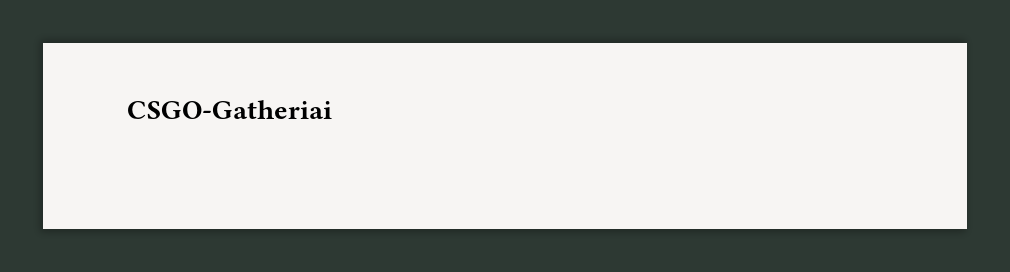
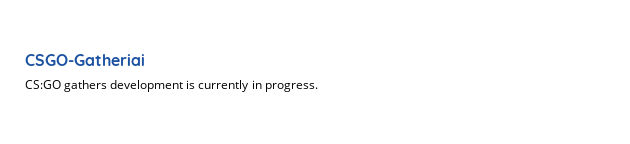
+ CS:GO gathers development is currently in progress.

